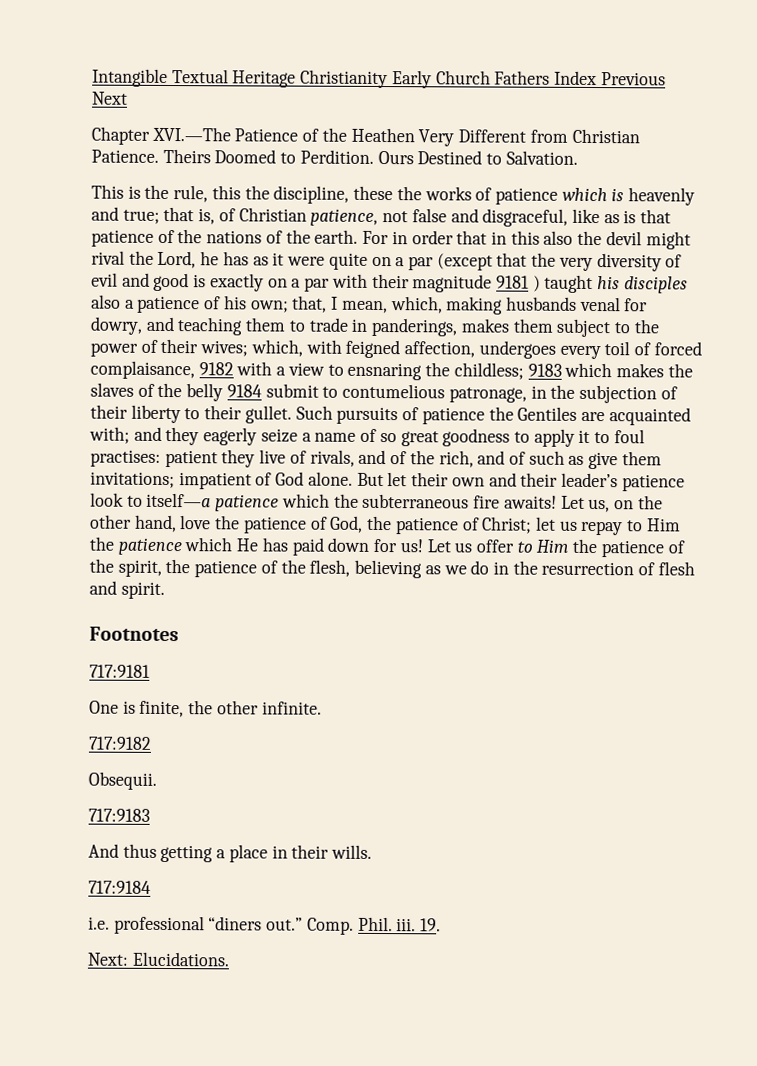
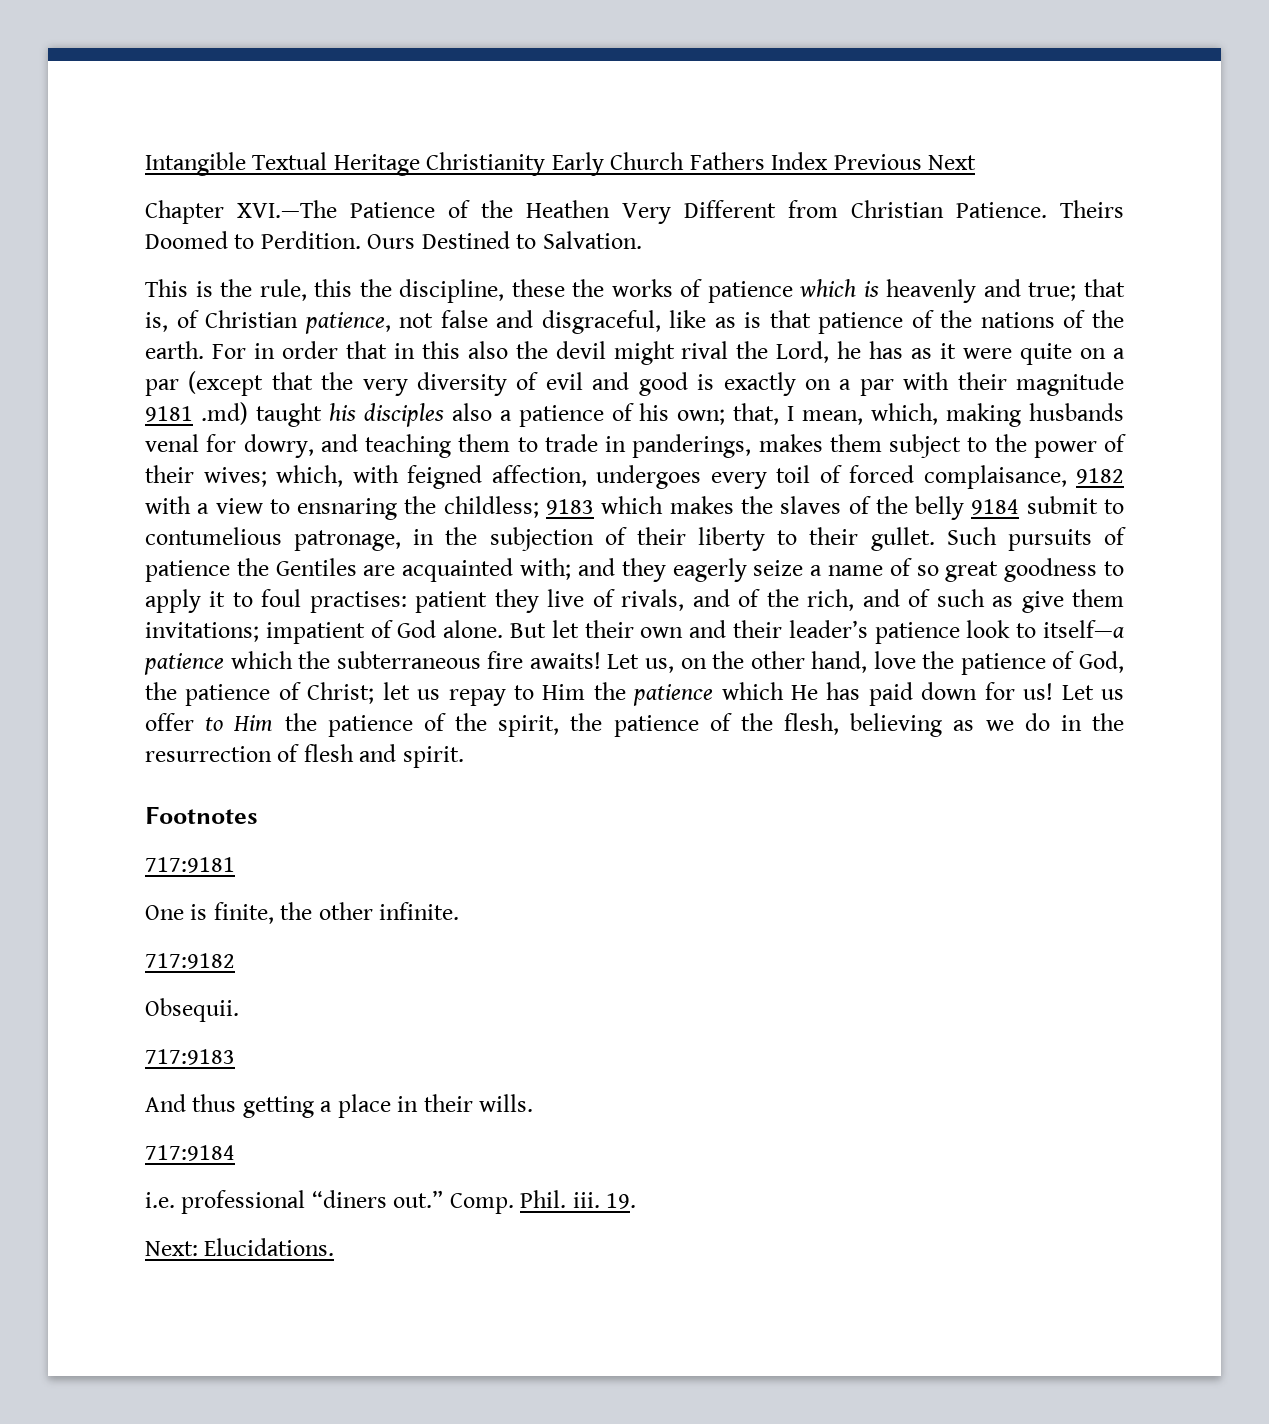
- For in order that in this also the devil might rival the Lord, he has as it were quite on a par (except that the very diversity of evil and good is exactly on a par with their magnitude 9181 ) taught his disciples also a patience of his own;
+ For in order that in this also the devil might rival the Lord, he has as it were quite on a par (except that the very diversity of evil and good is exactly on a par with their magnitude 9181 .md) taught his disciples also a patience of his own;

